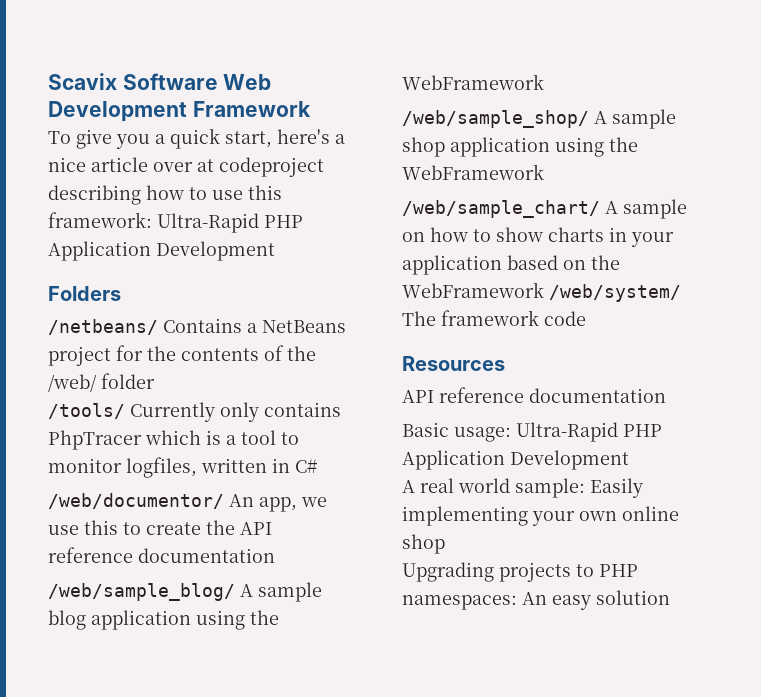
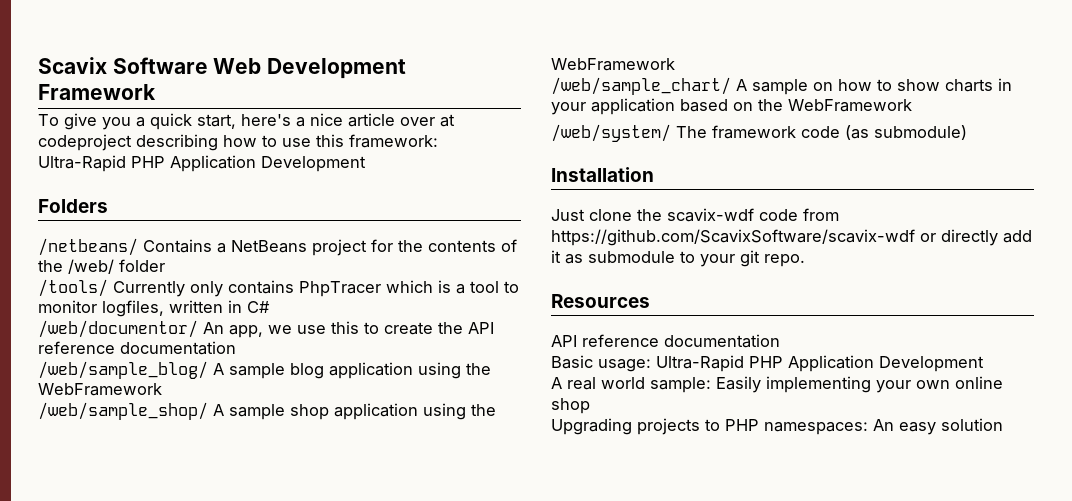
- /web/sample_chart/ A sample on how to show charts in your application based on the WebFramework /web/system/ The framework code
+ /web/sample_chart/ A sample on how to show charts in your application based on the WebFramework
+ /web/system/ The framework code (as submodule)
+ Installation
+ Just clone the scavix-wdf code from https://github.com/ScavixSoftware/scavix-wdf or directly add it as submodule to your git repo.

